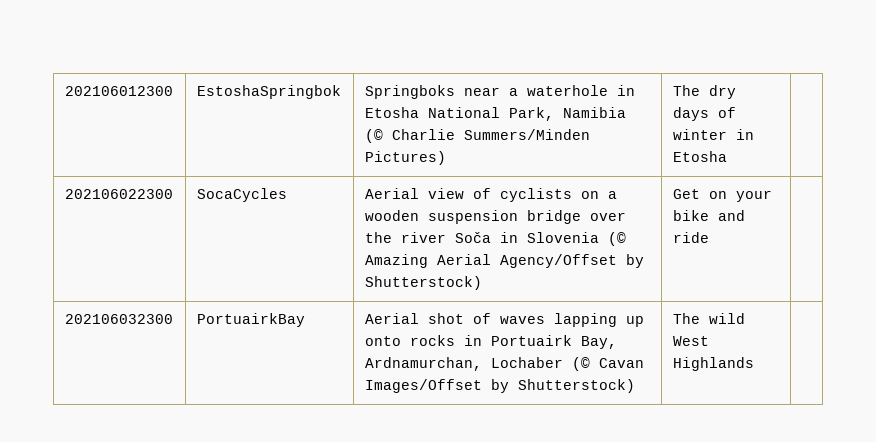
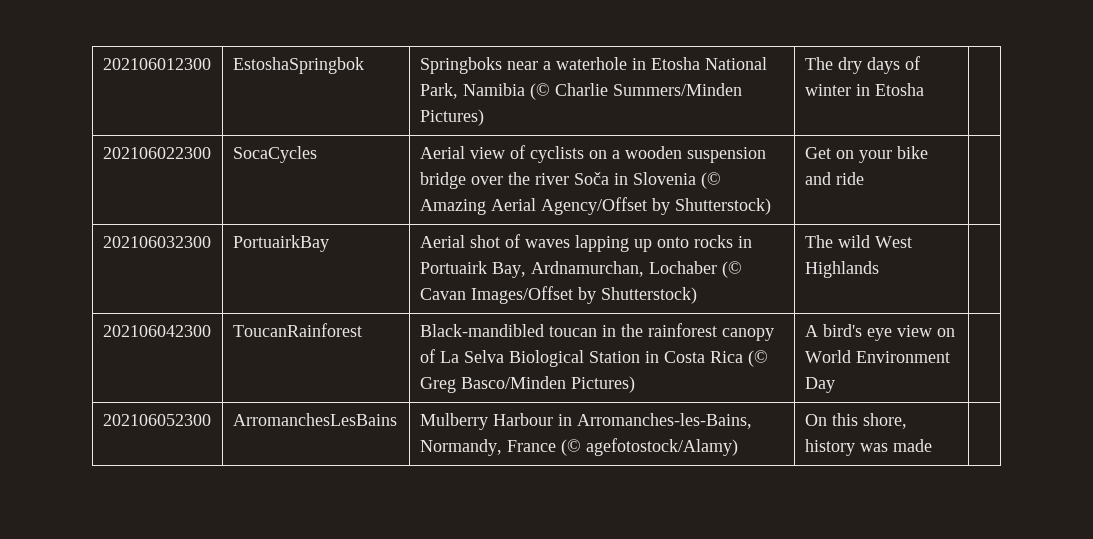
+ 202106042300 | ToucanRainforest | Black-mandibled toucan in the rainforest canopy of La Selva Biological Station in Costa Rica (© Greg Basco/Minden Pictures) | A bird's eye view on World Environment Day |
+ 202106052300 | ArromanchesLesBains | Mulberry Harbour in Arromanches-les-Bains, Normandy, France (© agefotostock/Alamy) | On this shore, history was made |

